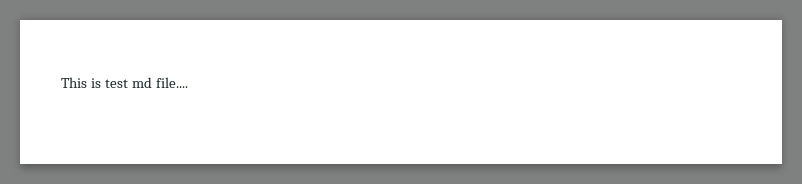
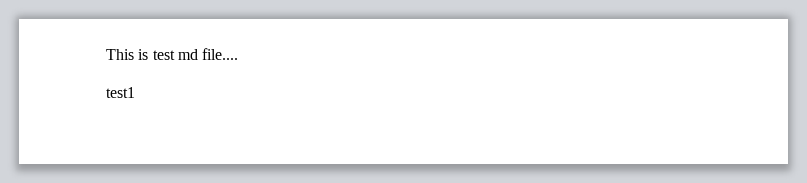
+ test1

